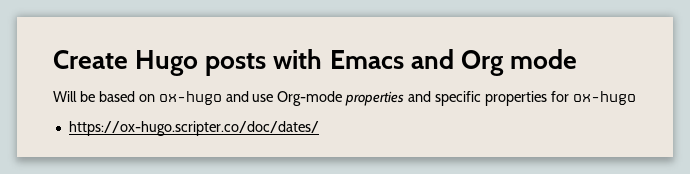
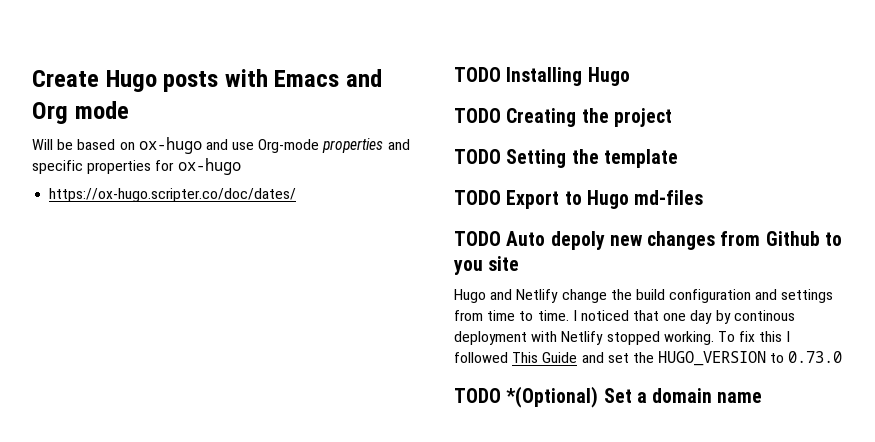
+ TODO Installing Hugo
+ TODO Creating the project
+ TODO Setting the template
+ TODO Export to Hugo md-files
+ TODO Auto depoly new changes from Github to you site
+ Hugo and Netlify change the build configuration and settings from time to time. I noticed that one day by continous deployment with Netlify stopped working. To fix this I followed This Guide and set the HUGO_VERSION to 0.73.0
+ TODO *(Optional) Set a domain name

